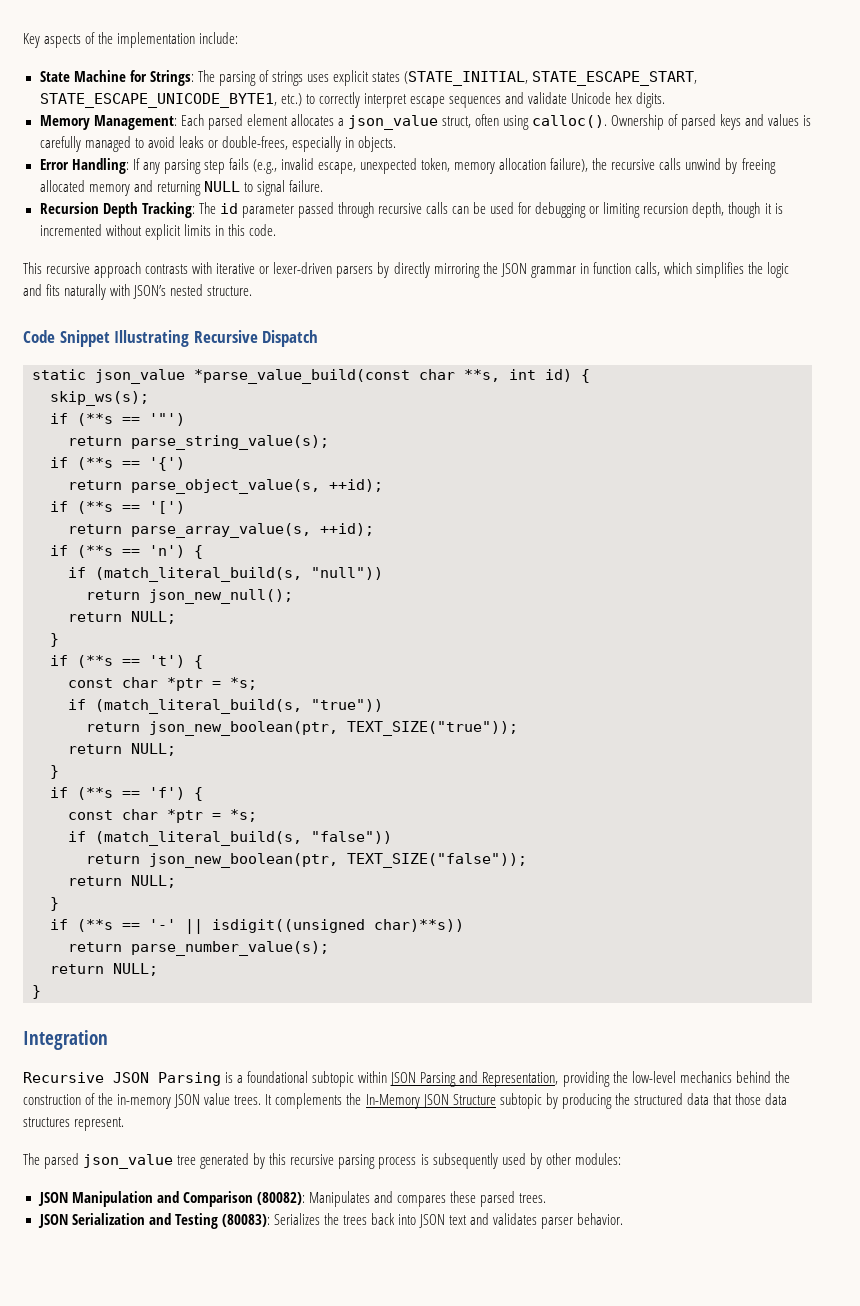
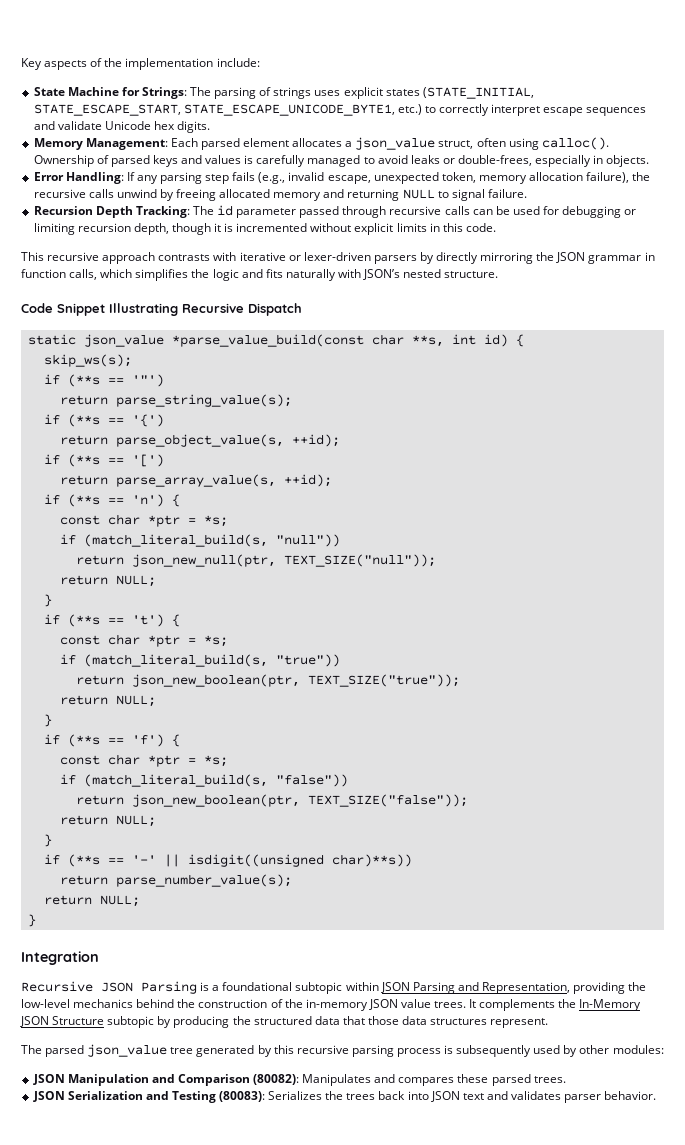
  if (**s == 'n') {
+ const char *ptr = *s;
- return json_new_null();
+ return json_new_null(ptr, TEXT_SIZE("null"));

